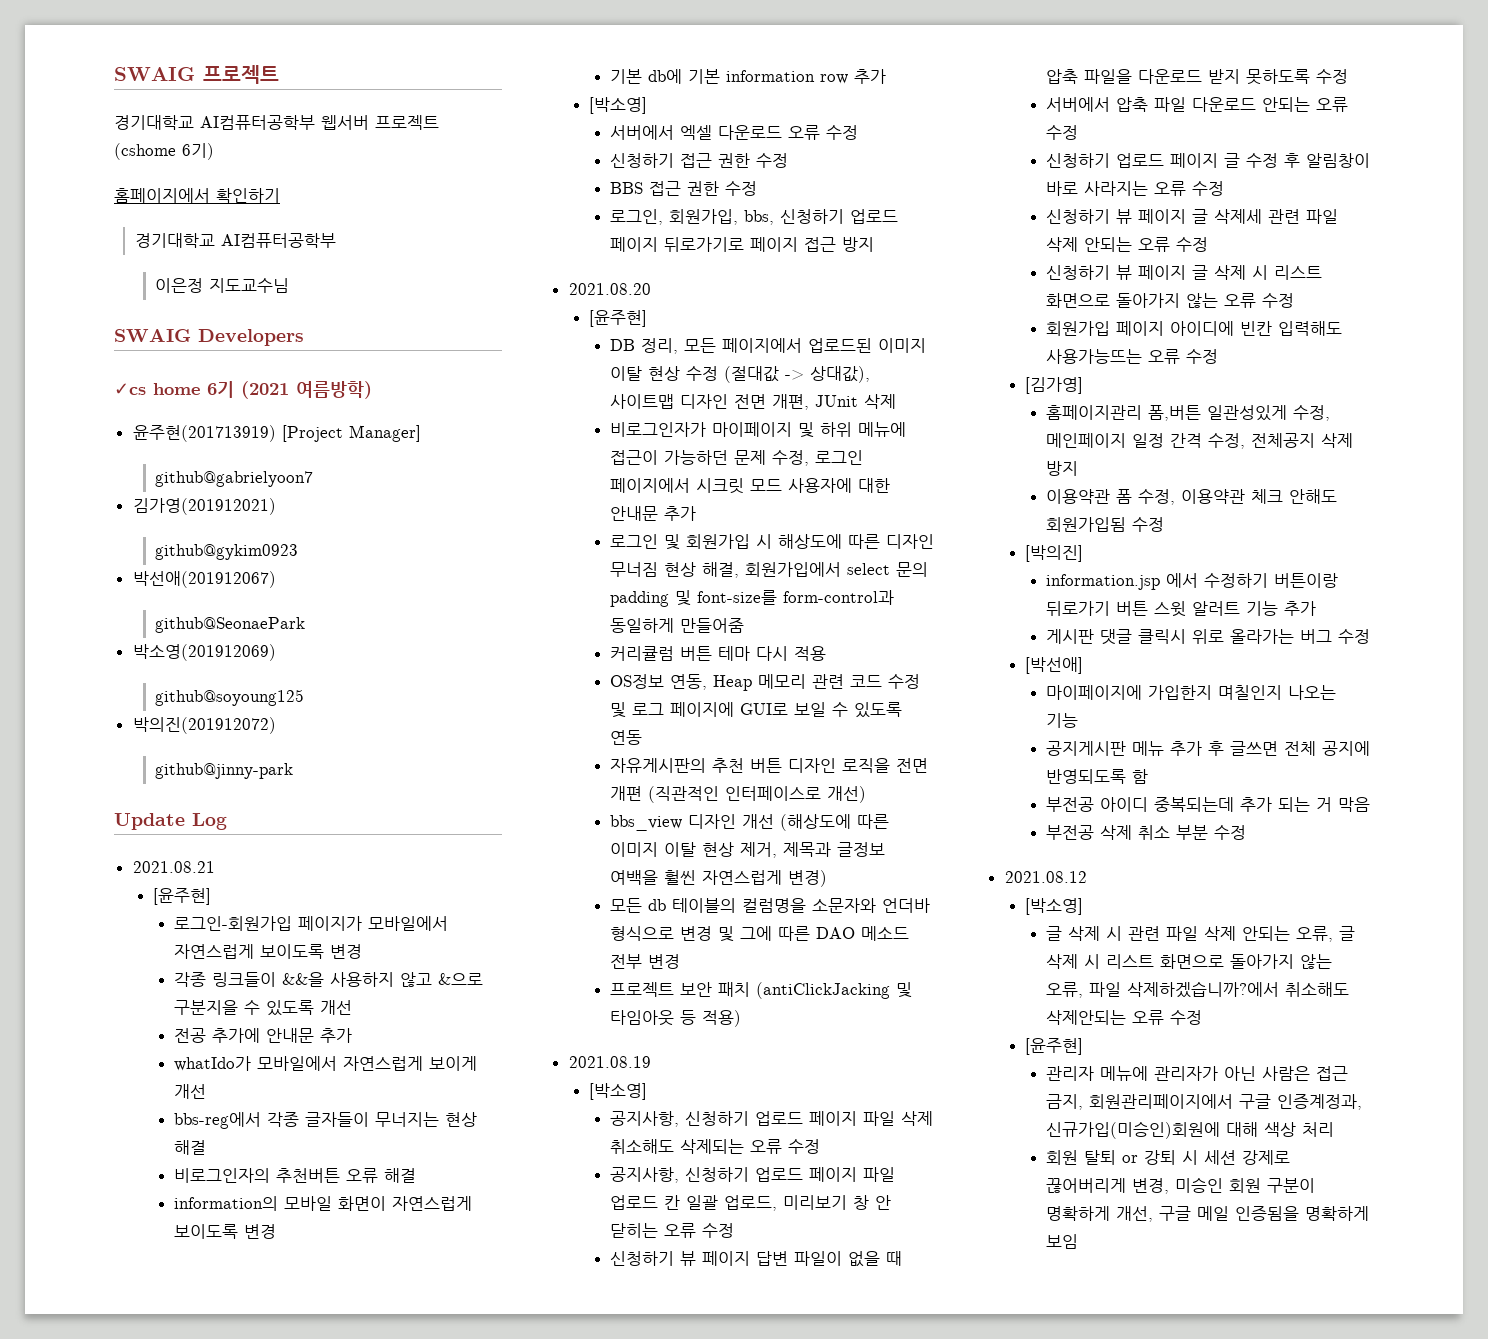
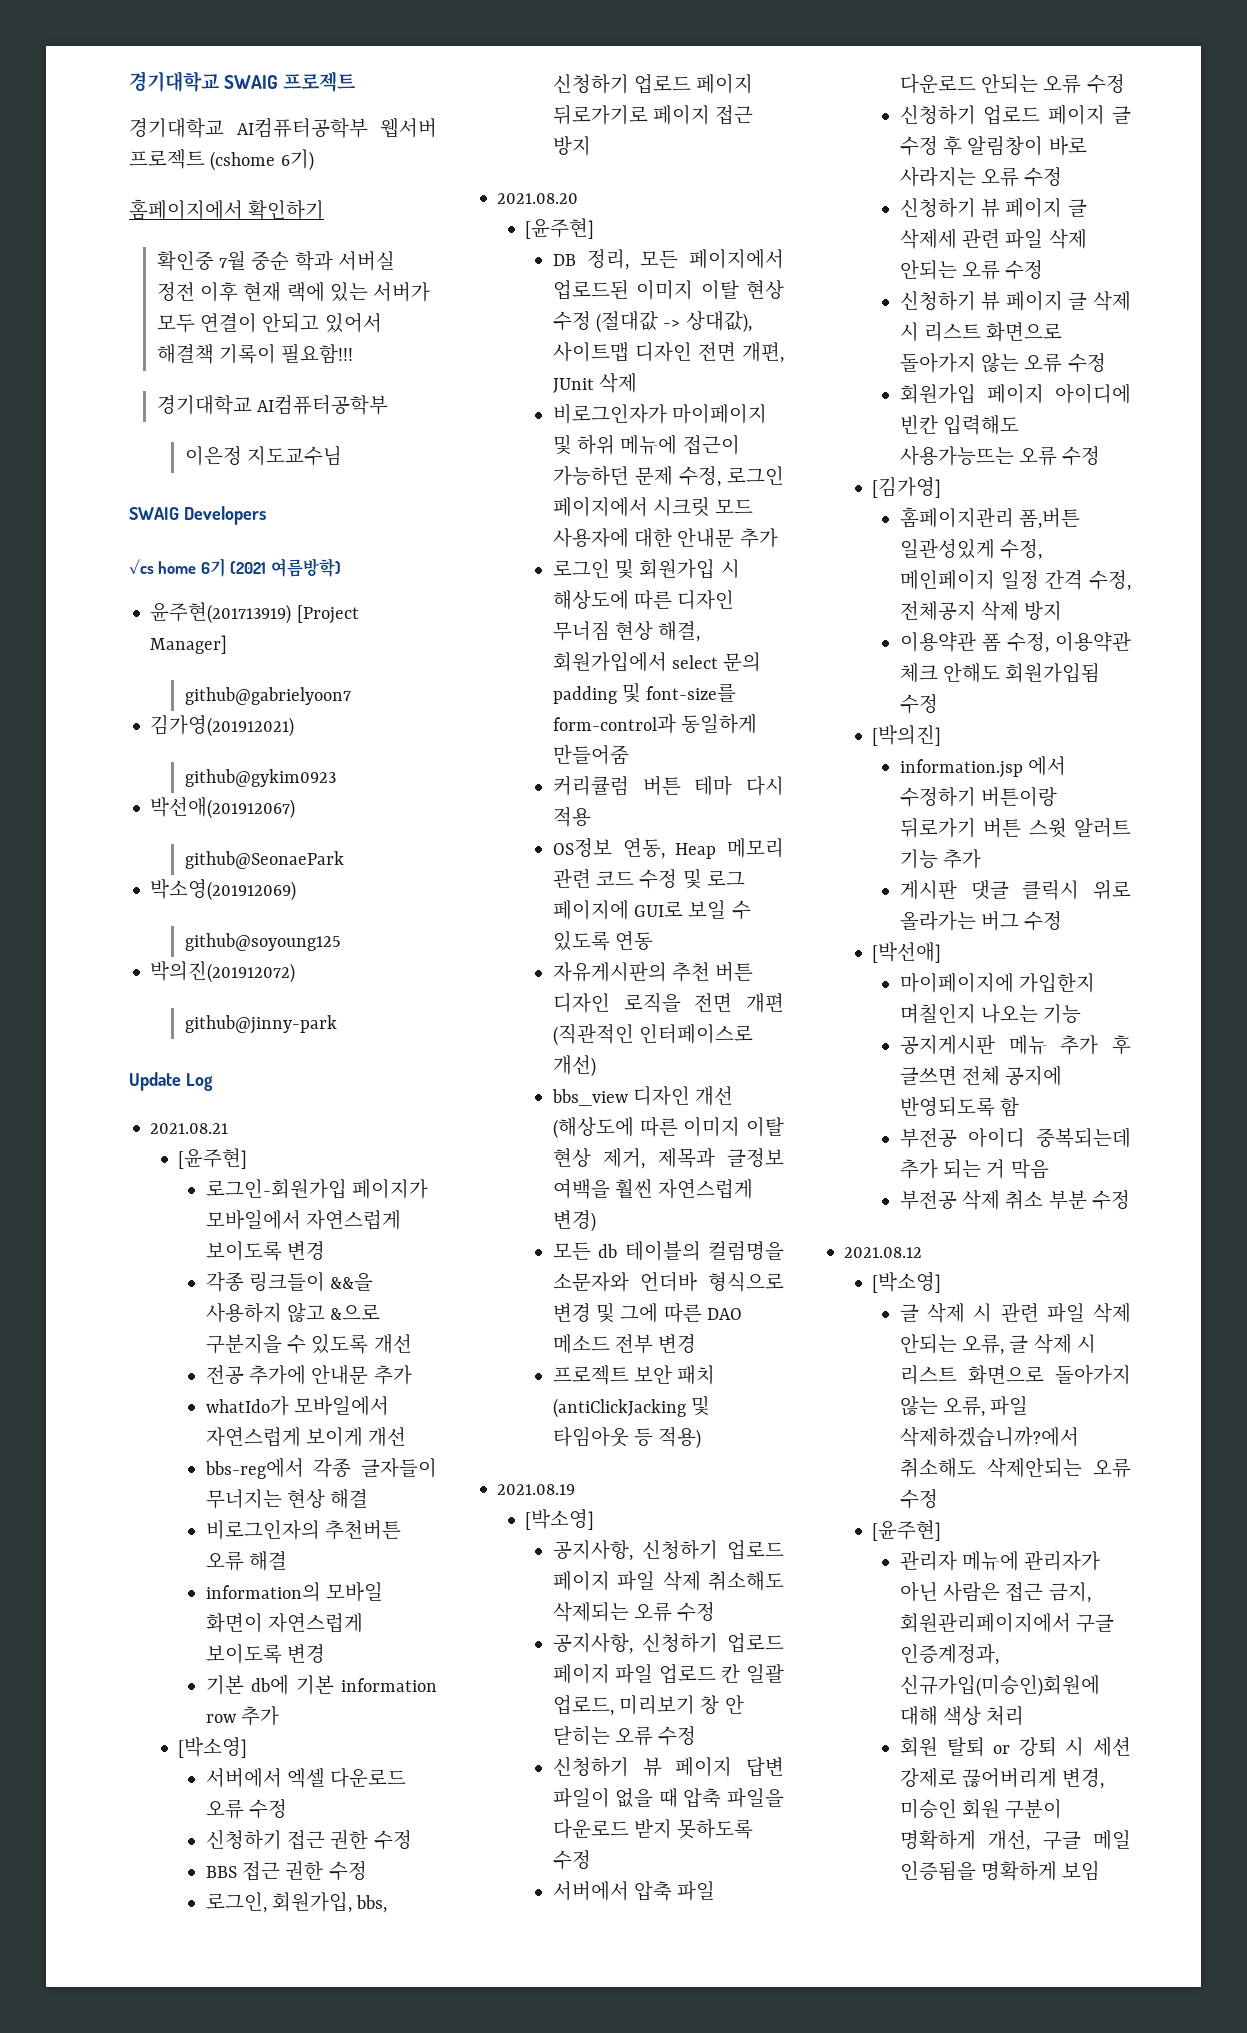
- SWAIG 프로젝트
+ 경기대학교 SWAIG 프로젝트
+ 확인중 7월 중순 학과 서버실 정전 이후 현재 랙에 있는 서버가 모두 연결이 안되고 있어서 해결책 기록이 필요함!!!

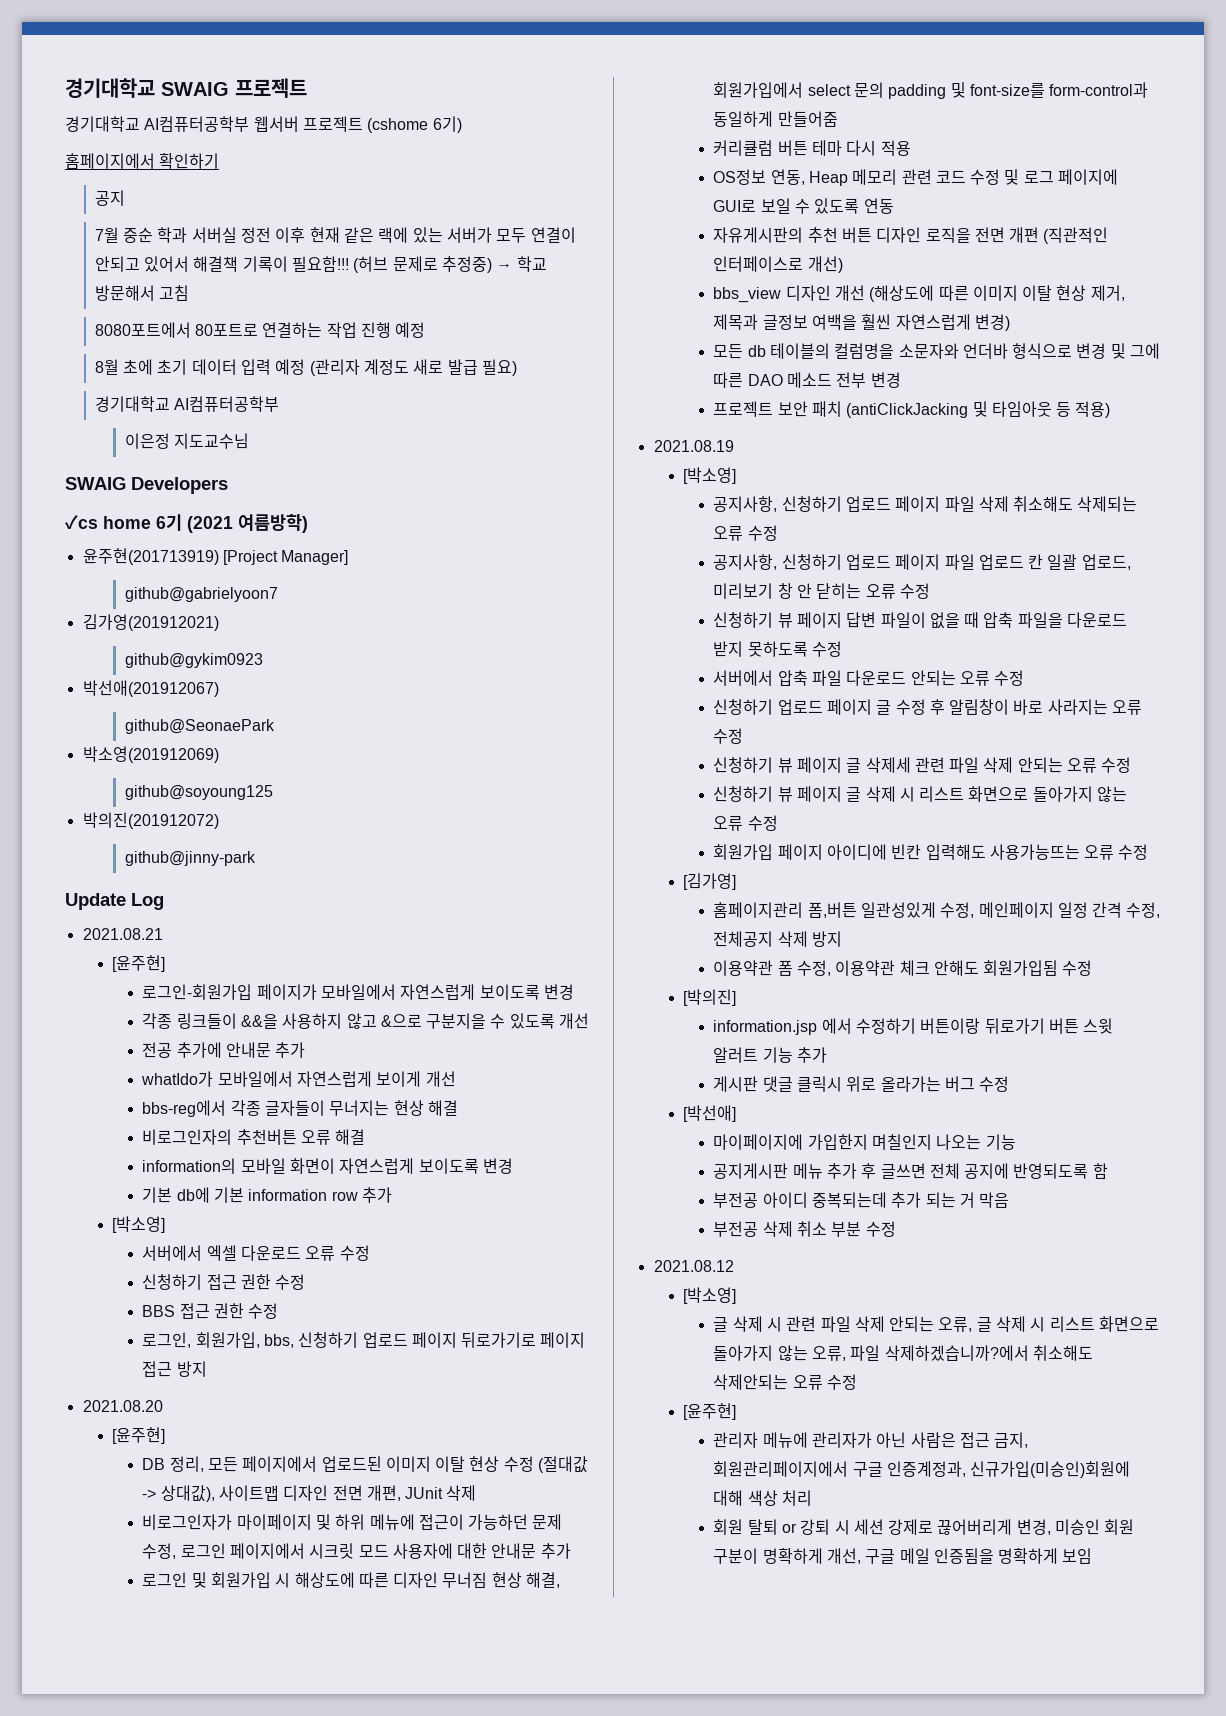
- 확인중 7월 중순 학과 서버실 정전 이후 현재 랙에 있는 서버가 모두 연결이 안되고 있어서 해결책 기록이 필요함!!!
+ 공지
+ 7월 중순 학과 서버실 정전 이후 현재 같은 랙에 있는 서버가 모두 연결이 안되고 있어서 해결책 기록이 필요함!!! (허브 문제로 추정중) → 학교 방문해서 고침
+ 8080포트에서 80포트로 연결하는 작업 진행 예정
+ 8월 초에 초기 데이터 입력 예정 (관리자 계정도 새로 발급 필요)

